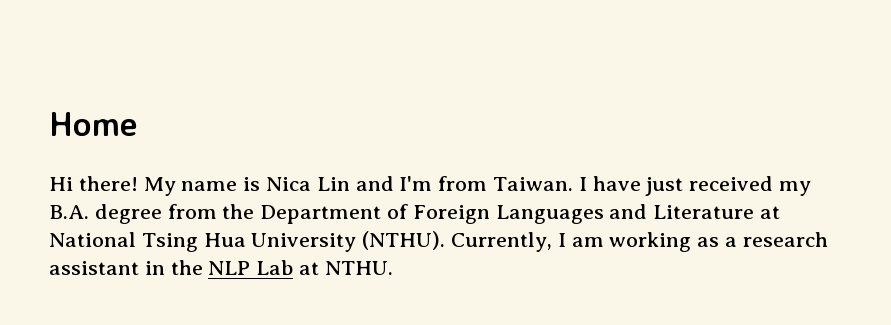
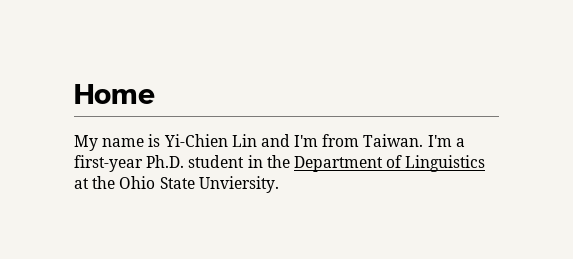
- Hi there! My name is Nica Lin and I'm from Taiwan.
+ My name is Yi-Chien Lin and I'm from Taiwan.
- I have just received my B.A. degree from the Department of Foreign Languages and Literature at National Tsing Hua University (NTHU). Currently, I am working as a research assistant in the NLP Lab at NTHU.
+ I'm a first-year Ph.D. student in the Department of Linguistics at the Ohio State Unviersity.

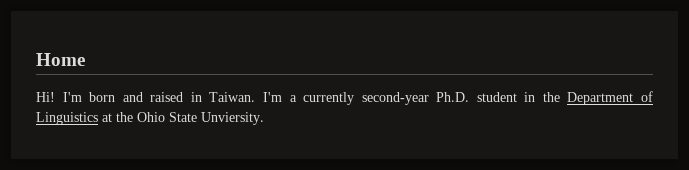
- My name is Yi-Chien Lin and I'm from Taiwan.
+ Hi! I'm born and raised in Taiwan.
- I'm a first-year Ph.D. student in the Department of Linguistics at the Ohio State Unviersity.
+ I'm a currently second-year Ph.D. student in the Department of Linguistics at the Ohio State Unviersity.

